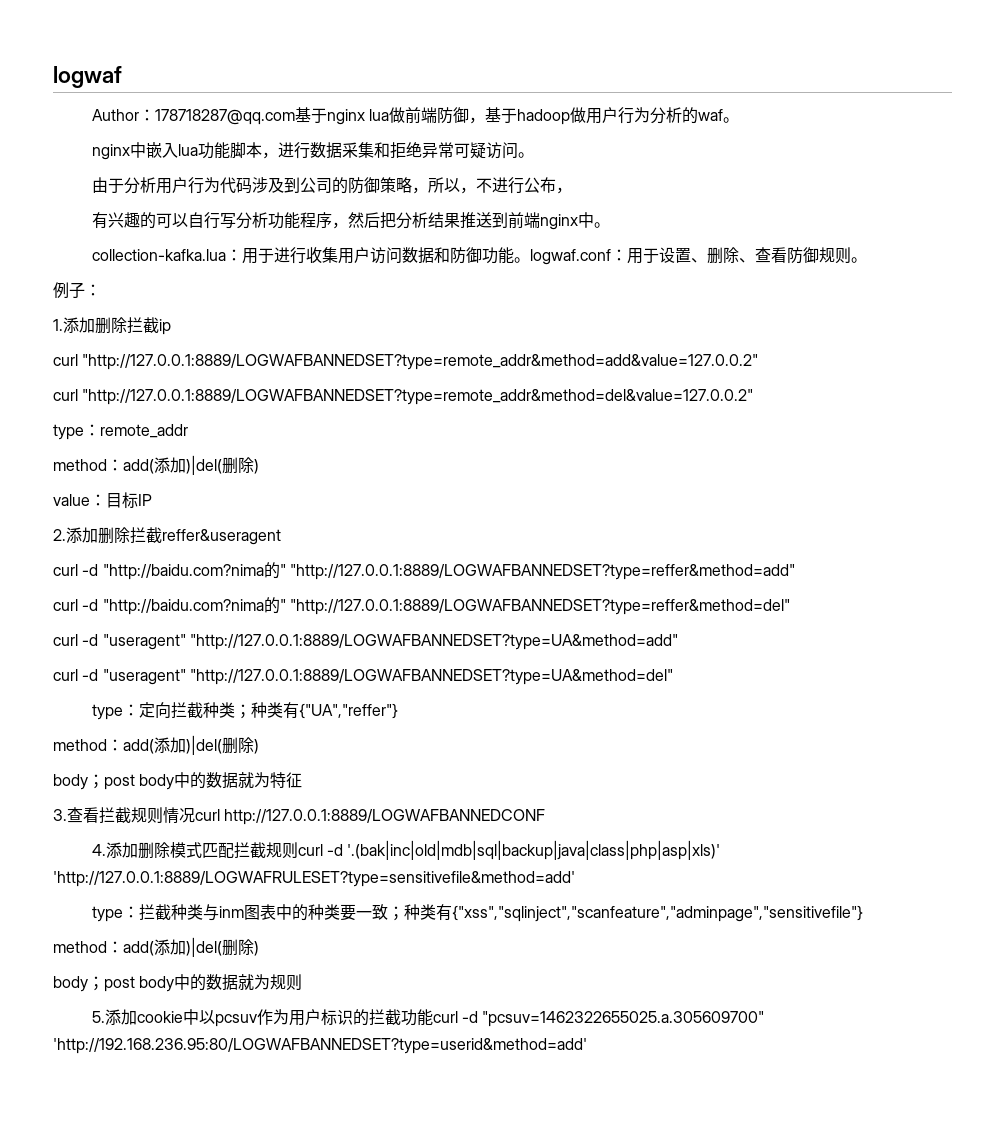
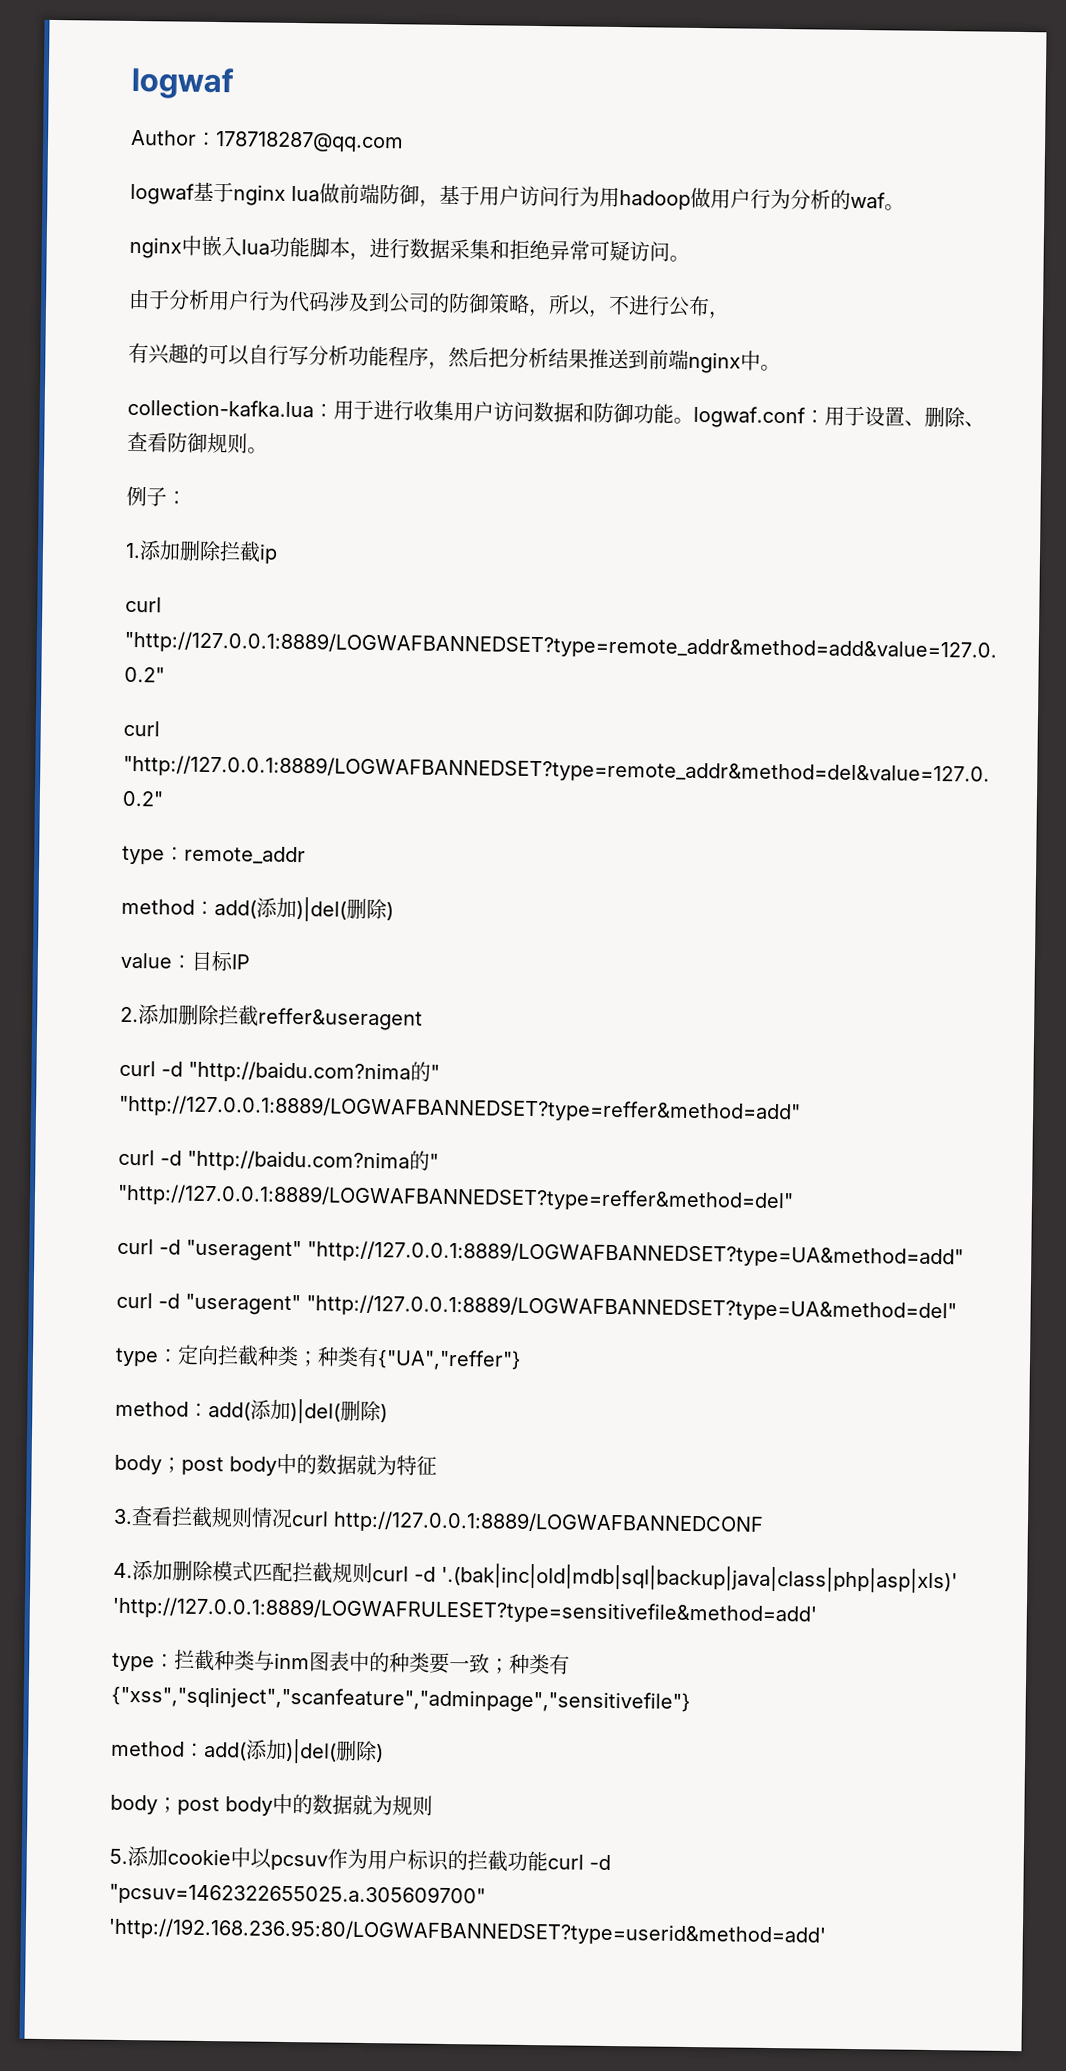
- Author：178718287@qq.com基于nginx lua做前端防御，基于hadoop做用户行为分析的waf。
+ Author：178718287@qq.com
+ logwaf基于nginx lua做前端防御，基于用户访问行为用hadoop做用户行为分析的waf。

